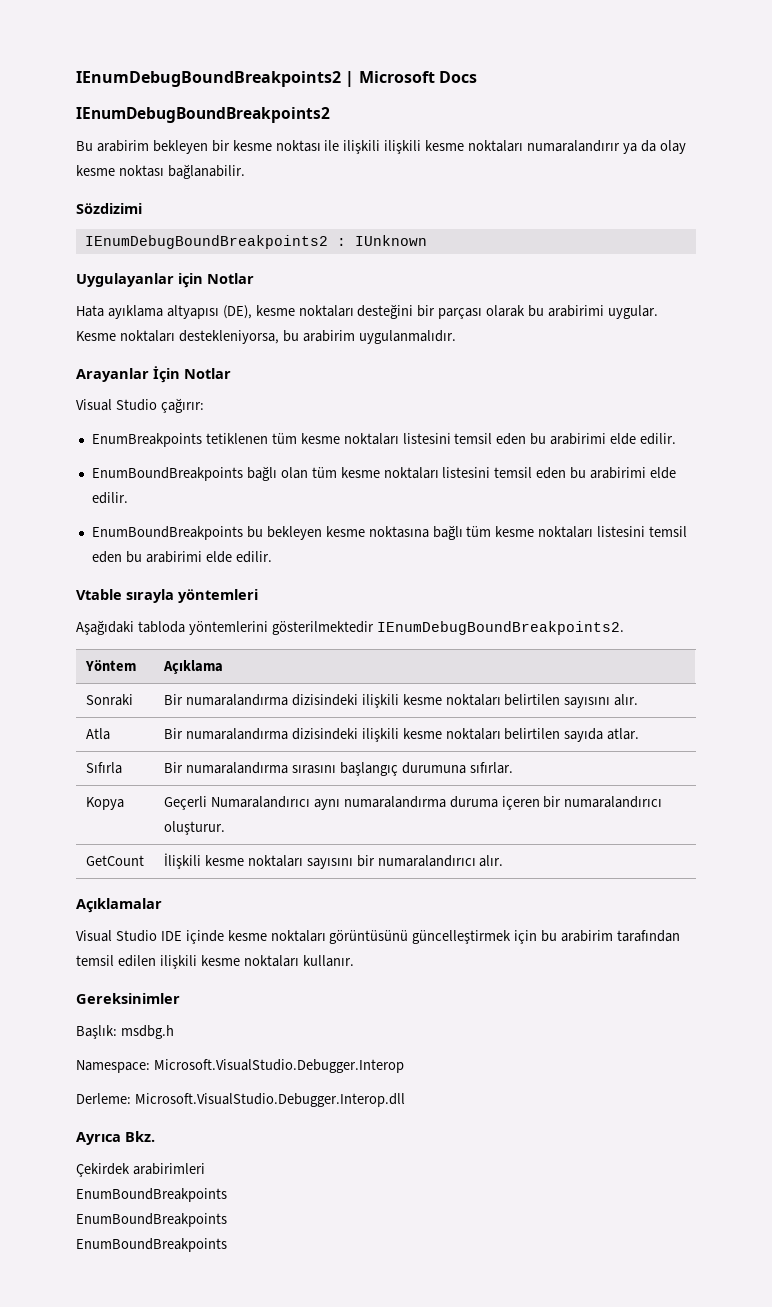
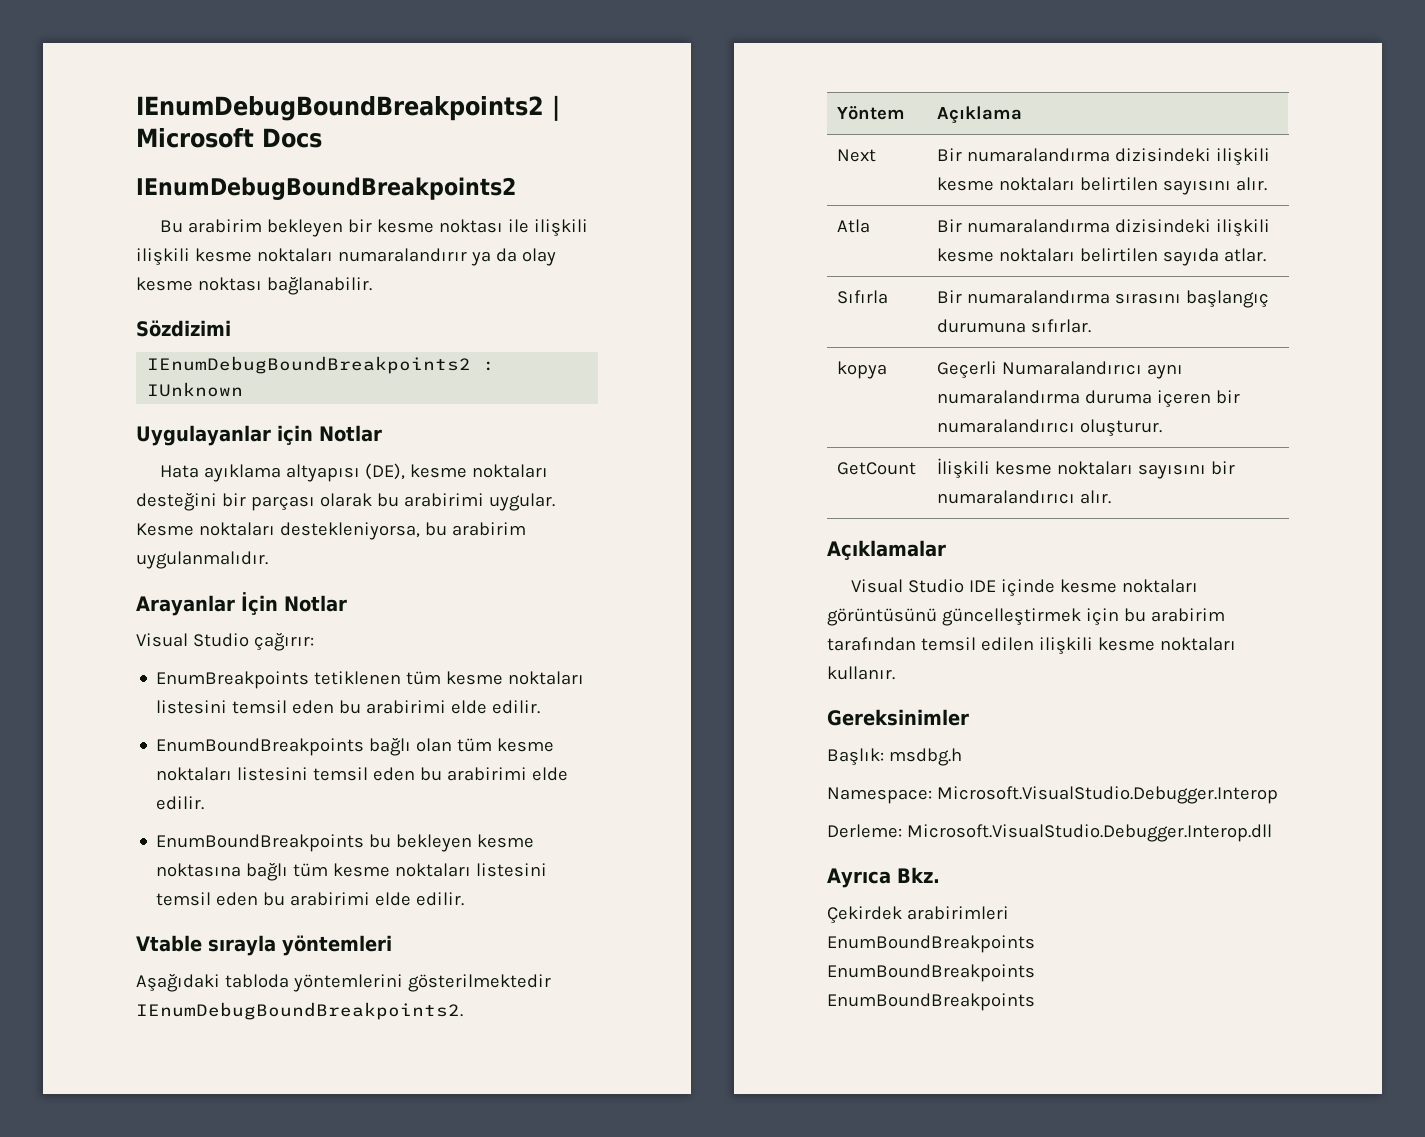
- Sonraki | Bir numaralandırma dizisindeki ilişkili kesme noktaları belirtilen sayısını alır.
+ Next | Bir numaralandırma dizisindeki ilişkili kesme noktaları belirtilen sayısını alır.
- Kopya | Geçerli Numaralandırıcı aynı numaralandırma duruma içeren bir numaralandırıcı oluşturur.
+ kopya | Geçerli Numaralandırıcı aynı numaralandırma duruma içeren bir numaralandırıcı oluşturur.

